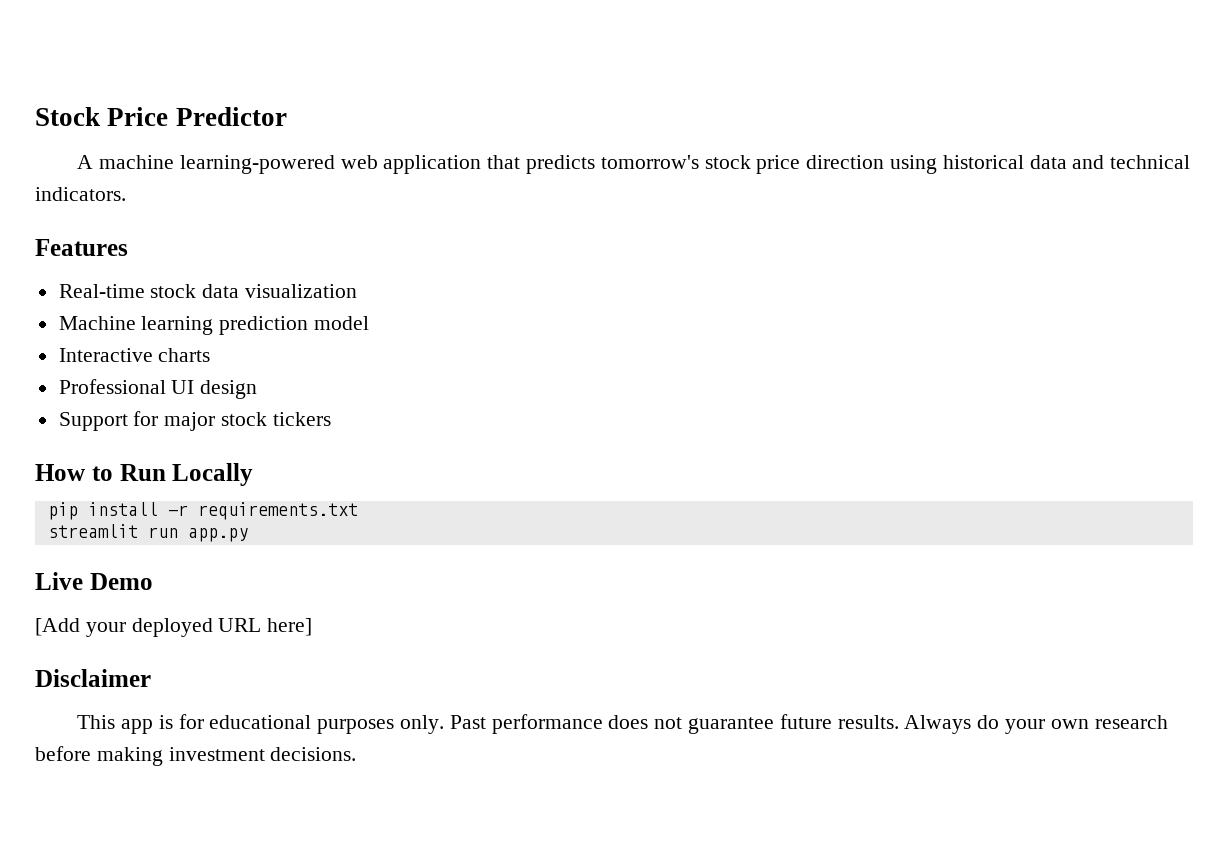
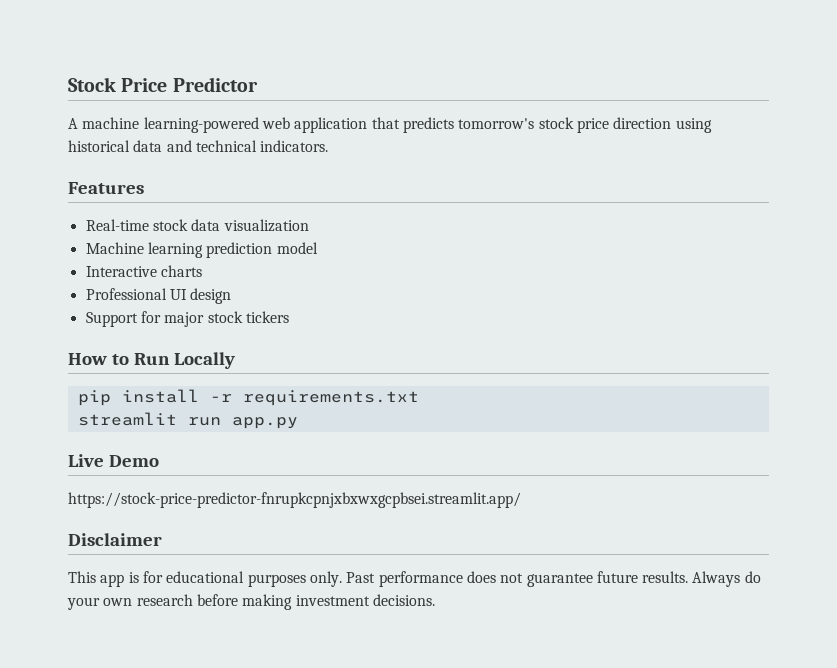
- [Add your deployed URL here]
+ https://stock-price-predictor-fnrupkcpnjxbxwxgcpbsei.streamlit.app/

